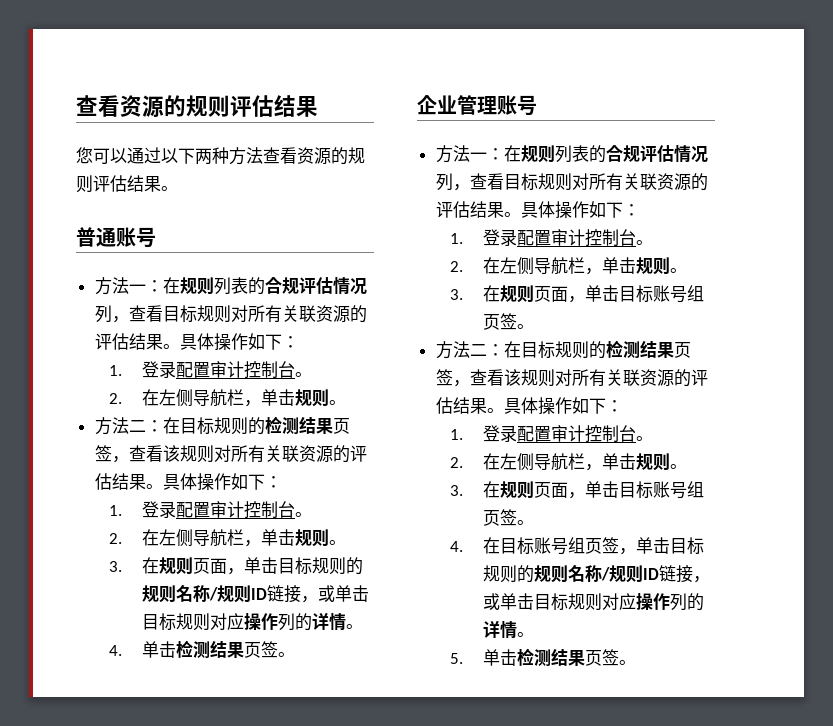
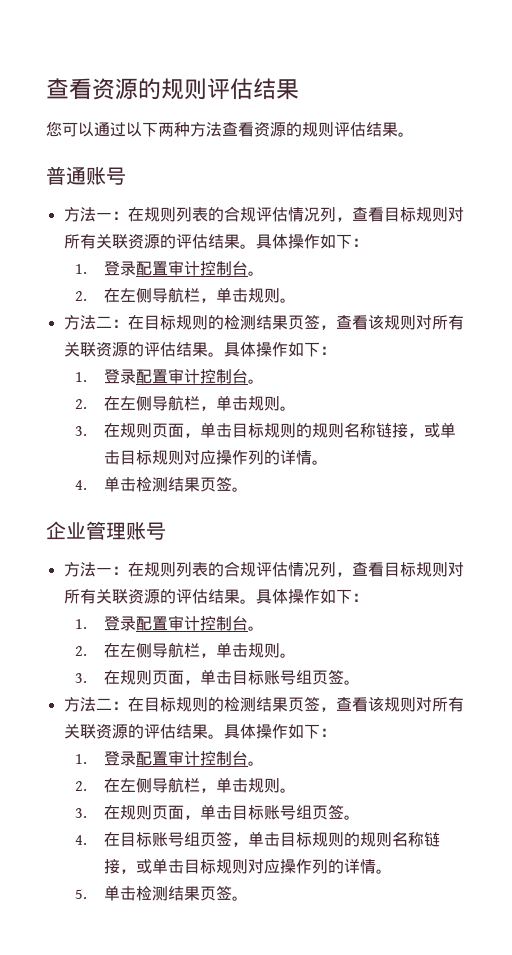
- 3.在规则页面，单击目标规则的规则名称/规则ID链接，或单击目标规则对应操作列的详情。
+ 3.在规则页面，单击目标规则的规则名称链接，或单击目标规则对应操作列的详情。
- 4.在目标账号组页签，单击目标规则的规则名称/规则ID链接，或单击目标规则对应操作列的详情。
+ 4.在目标账号组页签，单击目标规则的规则名称链接，或单击目标规则对应操作列的详情。

